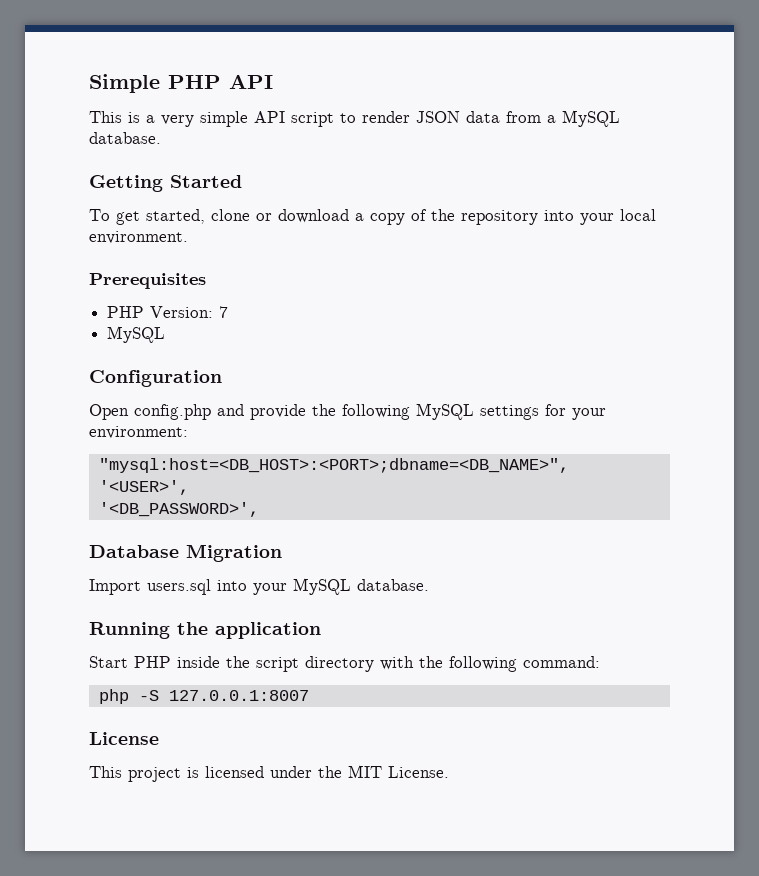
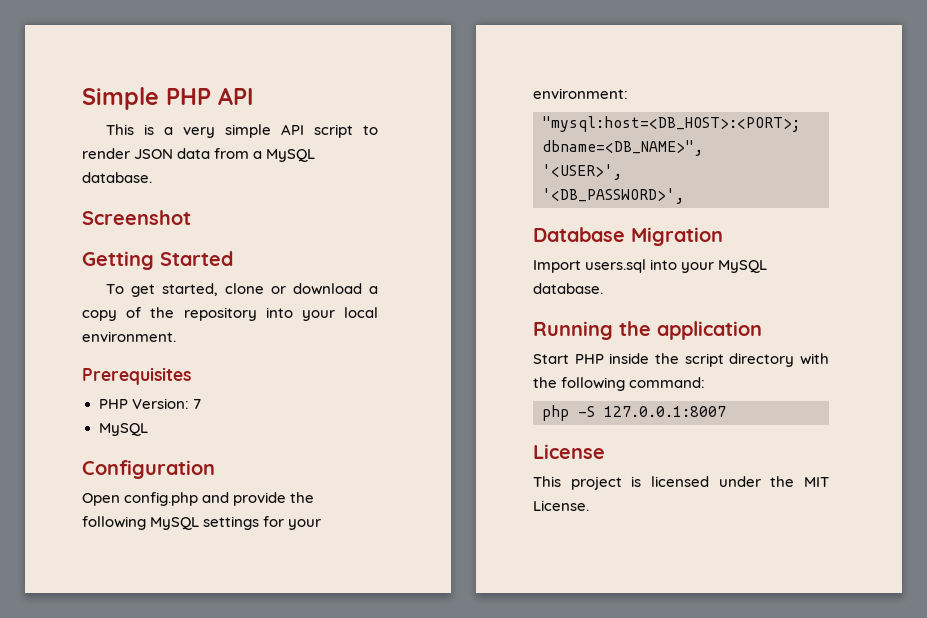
+ Screenshot

